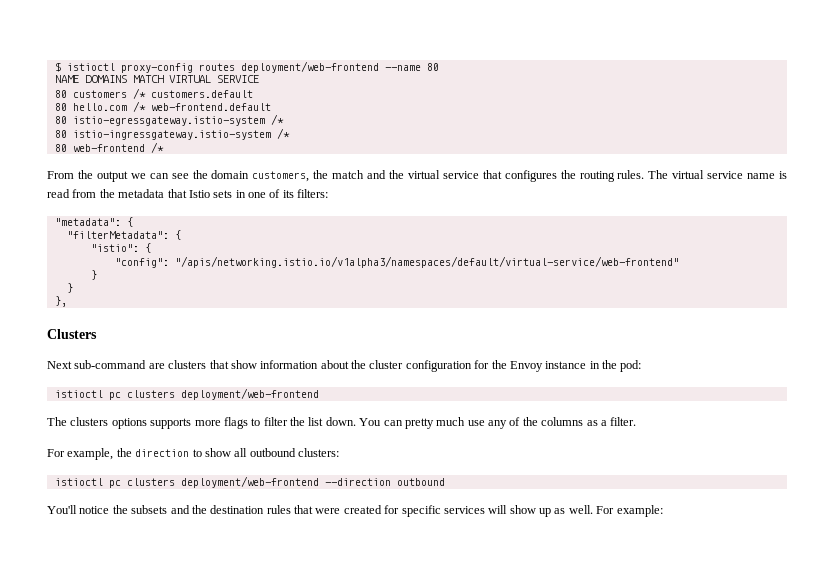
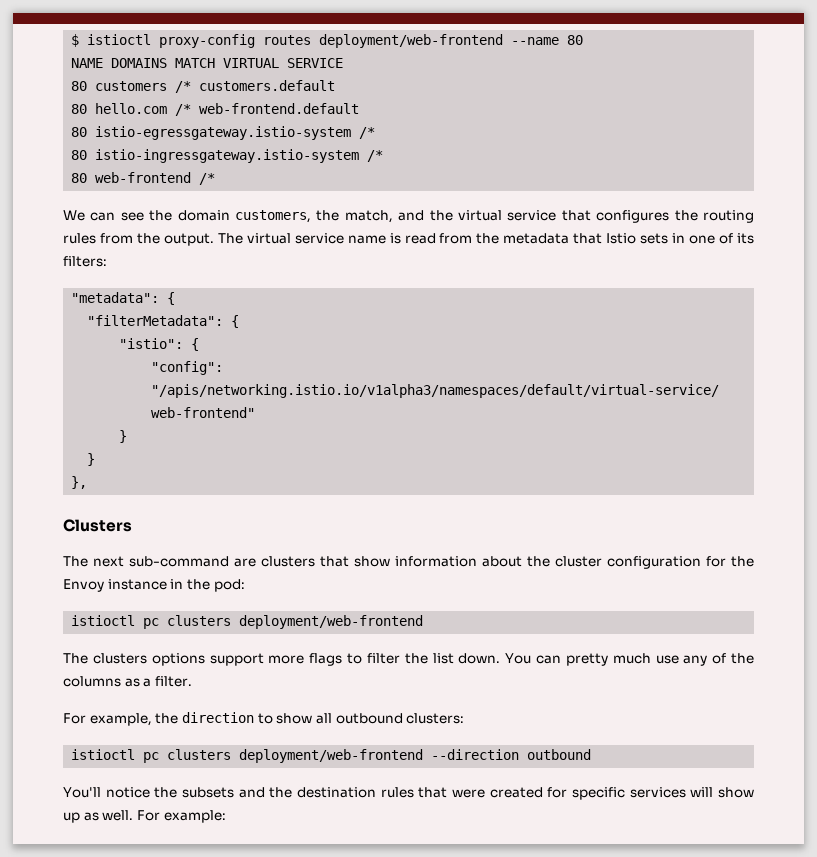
- From the output we can see the domain customers, the match and the virtual service that configures the routing rules.
+ We can see the domain customers, the match, and the virtual service that configures the routing rules from the output.
- Next sub-command are clusters that show information about the cluster configuration for the Envoy instance in the pod:
+ The next sub-command are clusters that show information about the cluster configuration for the Envoy instance in the pod:
- The clusters options supports more flags to filter the list down.
+ The clusters options support more flags to filter the list down.

